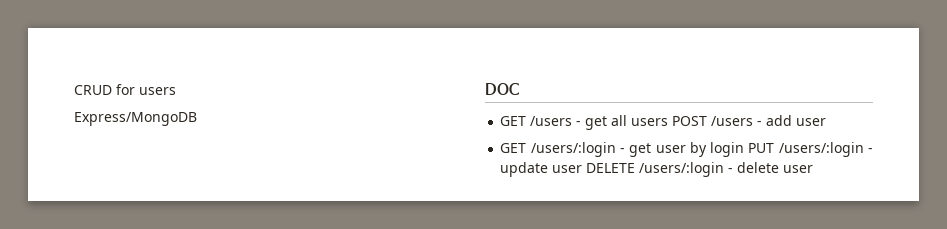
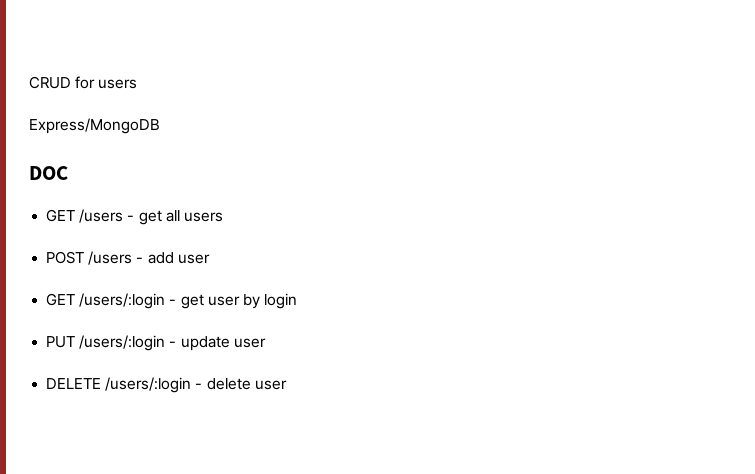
- GET /users - get all users POST /users - add user
+ GET /users - get all users
+ POST /users - add user
- GET /users/:login - get user by login PUT /users/:login - update user DELETE /users/:login - delete user
+ GET /users/:login - get user by login
+ PUT /users/:login - update user
+ DELETE /users/:login - delete user

